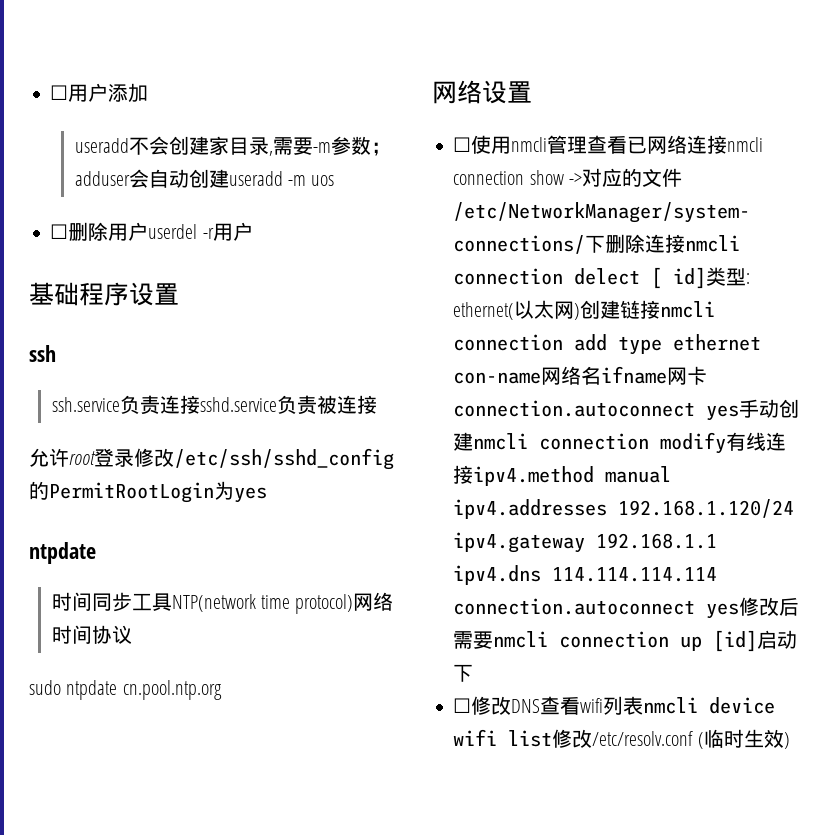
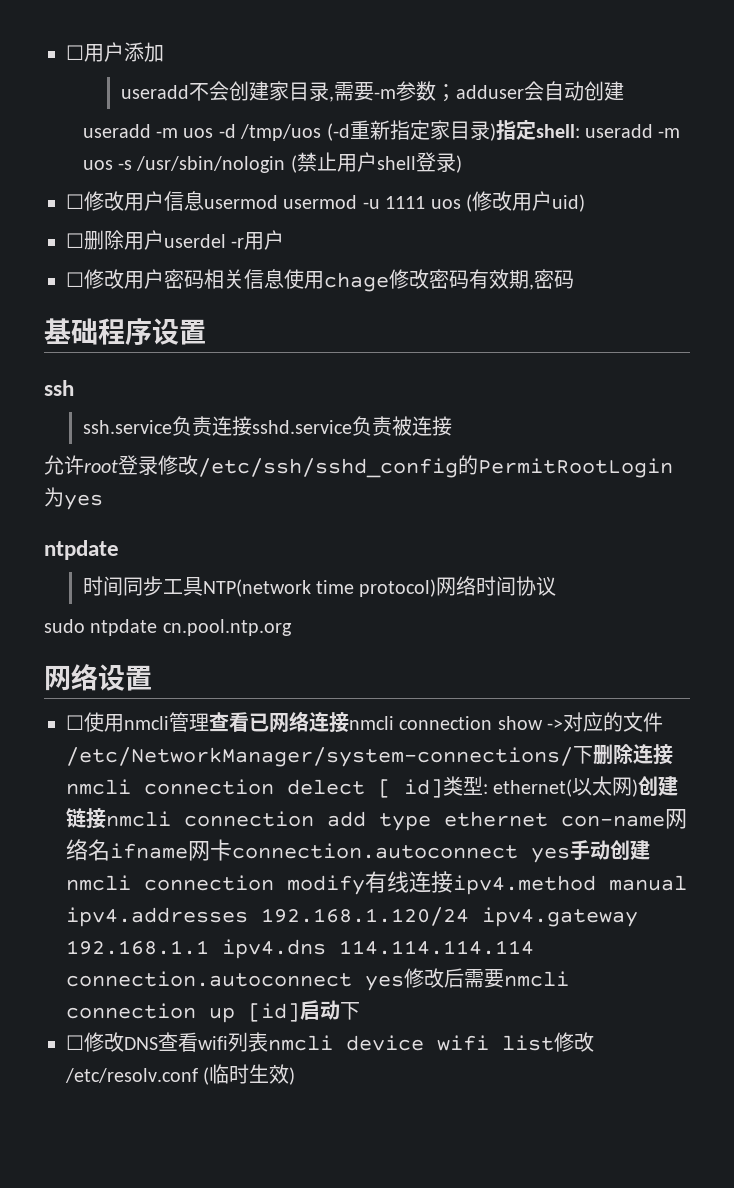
- useradd不会创建家目录,需要-m参数；adduser会自动创建useradd -m uos
+ useradd不会创建家目录,需要-m参数；adduser会自动创建
+ useradd -m uos -d /tmp/uos (-d重新指定家目录)指定shell: useradd -m uos -s /usr/sbin/nologin (禁止用户shell登录)
+ ☐修改用户信息usermod usermod -u 1111 uos (修改用户uid)
+ ☐修改用户密码相关信息使用chage修改密码有效期,密码

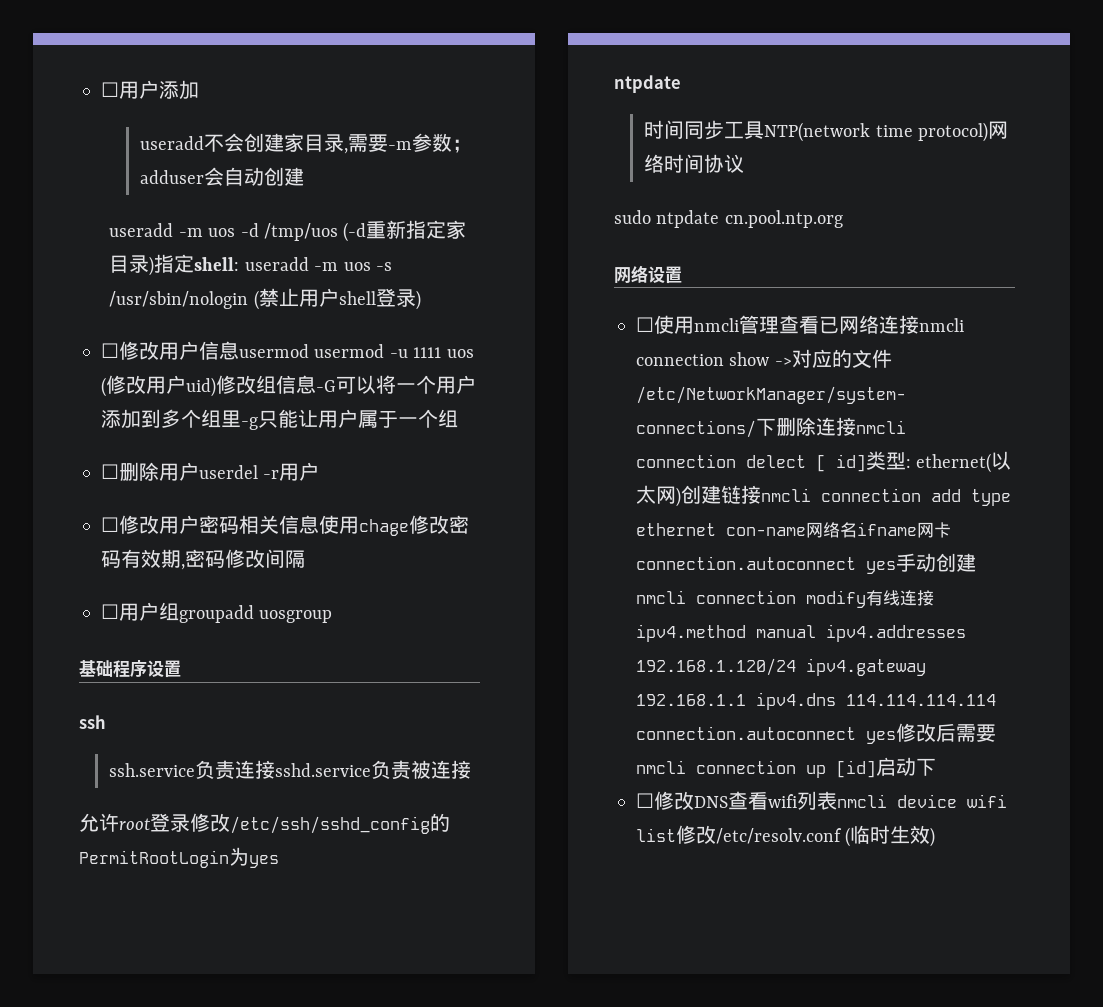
- ☐修改用户信息usermod usermod -u 1111 uos (修改用户uid)
+ ☐修改用户信息usermod usermod -u 1111 uos (修改用户uid)修改组信息-G可以将一个用户添加到多个组里-g只能让用户属于一个组
- ☐修改用户密码相关信息使用chage修改密码有效期,密码
+ ☐修改用户密码相关信息使用chage修改密码有效期,密码修改间隔
+ ☐用户组groupadd uosgroup

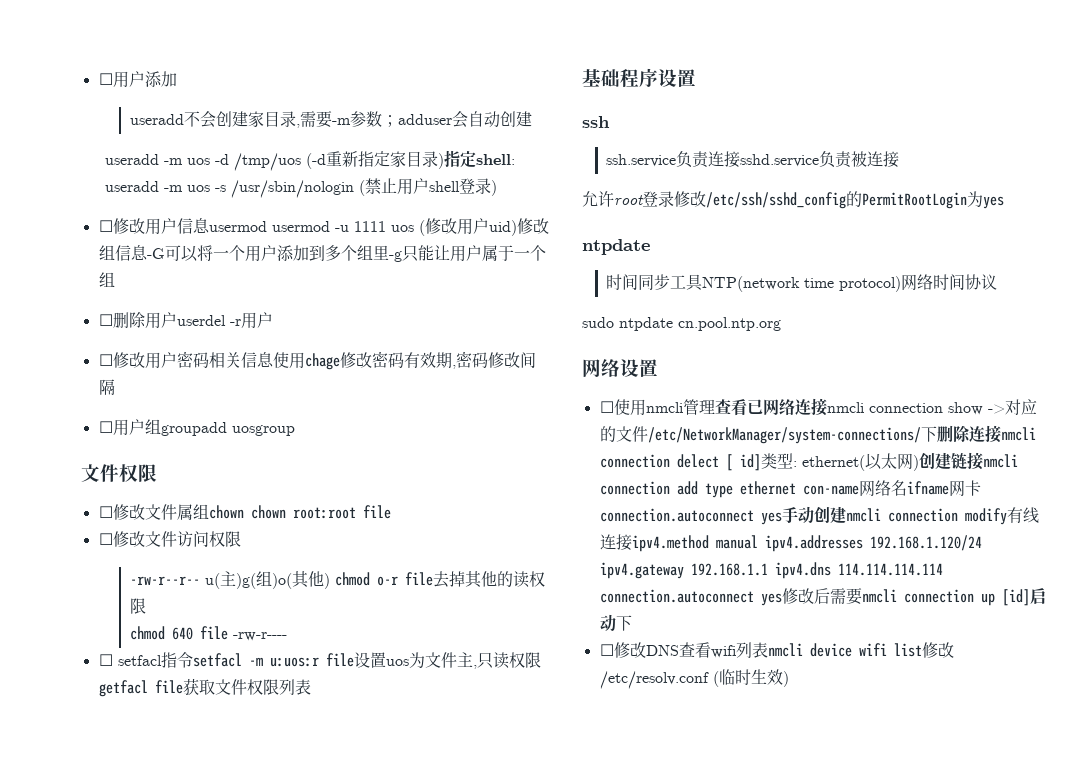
  ☐用户组groupadd uosgroup
+ 文件权限
+ ☐修改文件属组chown chown root:root file
+ ☐修改文件访问权限
+ -rw-r--r-- u(主)g(组)o(其他) chmod o-r file去掉其他的读权限
+ chmod 640 file -rw-r----
+ ☐ setfacl指令setfacl -m u:uos:r file设置uos为文件主,只读权限getfacl file获取文件权限列表

